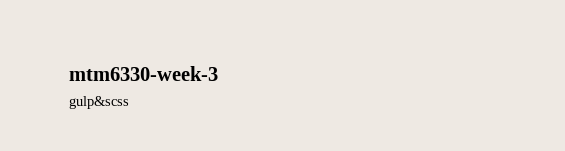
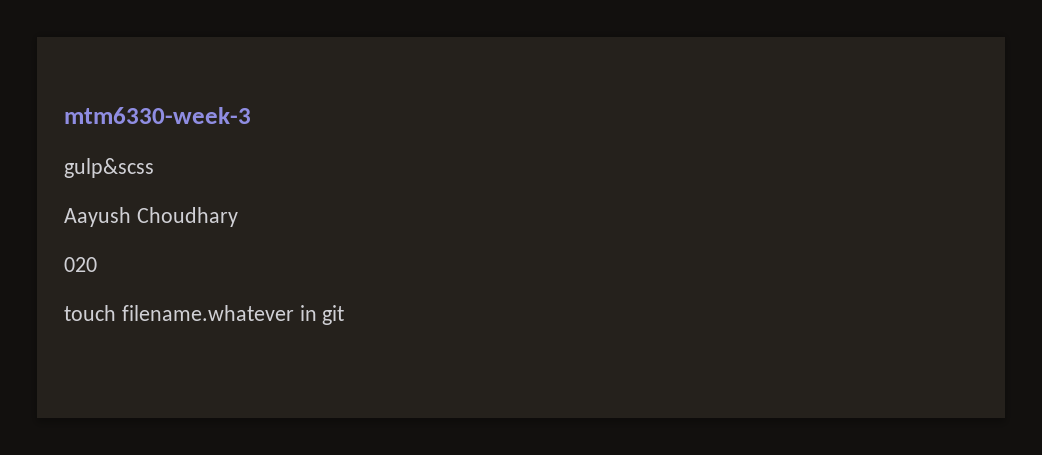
+ Aayush Choudhary
+ 020
+ touch filename.whatever in git

